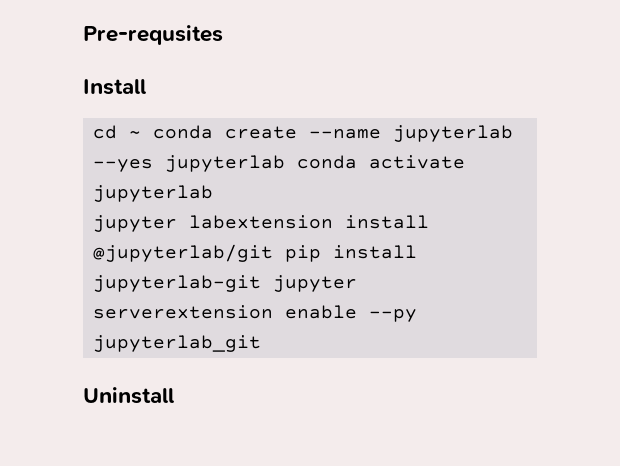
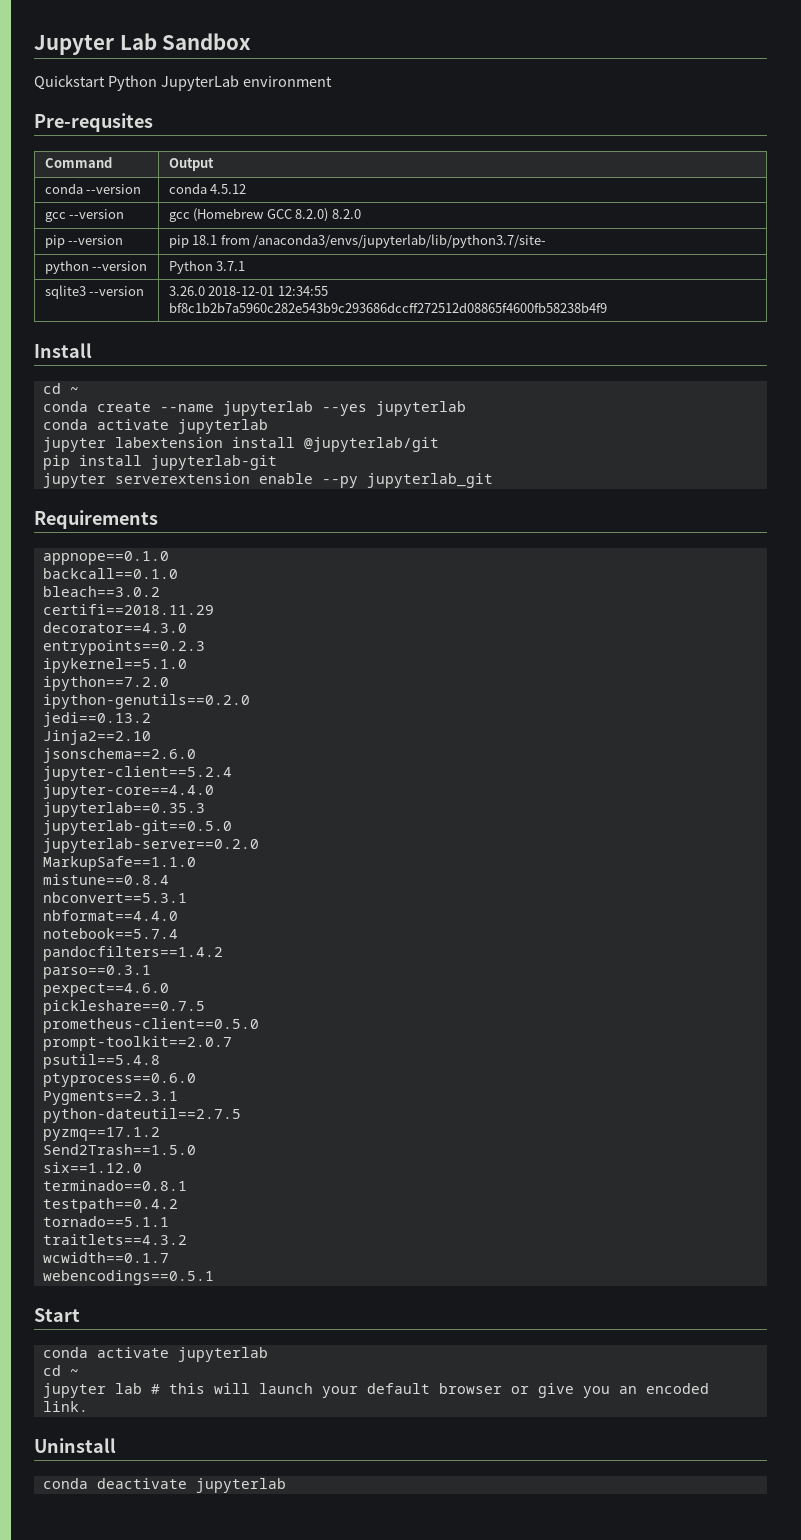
+ Jupyter Lab Sandbox
+ Quickstart Python JupyterLab environment
  Pre-requsites
+ Command | Output
+ conda --version | conda 4.5.12
+ gcc --version | gcc (Homebrew GCC 8.2.0) 8.2.0
+ pip --version | pip 18.1 from /anaconda3/envs/jupyterlab/lib/python3.7/site-
+ python --version | Python 3.7.1
+ sqlite3 --version | 3.26.0 2018-12-01 12:34:55 bf8c1b2b7a5960c282e543b9c293686dccff272512d08865f4600fb58238b4f9
  Install
- cd ~ conda create --name jupyterlab --yes jupyterlab conda activate jupyterlab
+ cd ~
+ conda create --name jupyterlab --yes jupyterlab
+ conda activate jupyterlab
- jupyter labextension install @jupyterlab/git pip install jupyterlab-git jupyter serverextension enable --py jupyterlab_git
+ jupyter labextension install @jupyterlab/git
+ pip install jupyterlab-git
+ jupyter serverextension enable --py jupyterlab_git
+ Requirements
+ appnope==0.1.0
+ backcall==0.1.0
+ bleach==3.0.2
+ certifi==2018.11.29
+ decorator==4.3.0
+ entrypoints==0.2.3
+ ipykernel==5.1.0
+ ipython==7.2.0
+ ipython-genutils==0.2.0
+ jedi==0.13.2
+ Jinja2==2.10
+ jsonschema==2.6.0
+ jupyter-client==5.2.4
+ jupyter-core==4.4.0
+ jupyterlab==0.35.3
+ jupyterlab-git==0.5.0
+ jupyterlab-server==0.2.0
+ MarkupSafe==1.1.0
+ mistune==0.8.4
+ nbconvert==5.3.1
+ nbformat==4.4.0
+ notebook==5.7.4
+ pandocfilters==1.4.2
+ parso==0.3.1
+ pexpect==4.6.0
+ pickleshare==0.7.5
+ prometheus-client==0.5.0
+ prompt-toolkit==2.0.7
+ psutil==5.4.8
+ ptyprocess==0.6.0
+ Pygments==2.3.1
+ python-dateutil==2.7.5
+ pyzmq==17.1.2
+ Send2Trash==1.5.0
+ six==1.12.0
+ terminado==0.8.1
+ testpath==0.4.2
+ tornado==5.1.1
+ traitlets==4.3.2
+ wcwidth==0.1.7
+ webencodings==0.5.1
+ Start
+ conda activate jupyterlab
+ cd ~
+ jupyter lab # this will launch your default browser or give you an encoded link.
  Uninstall
+ conda deactivate jupyterlab

